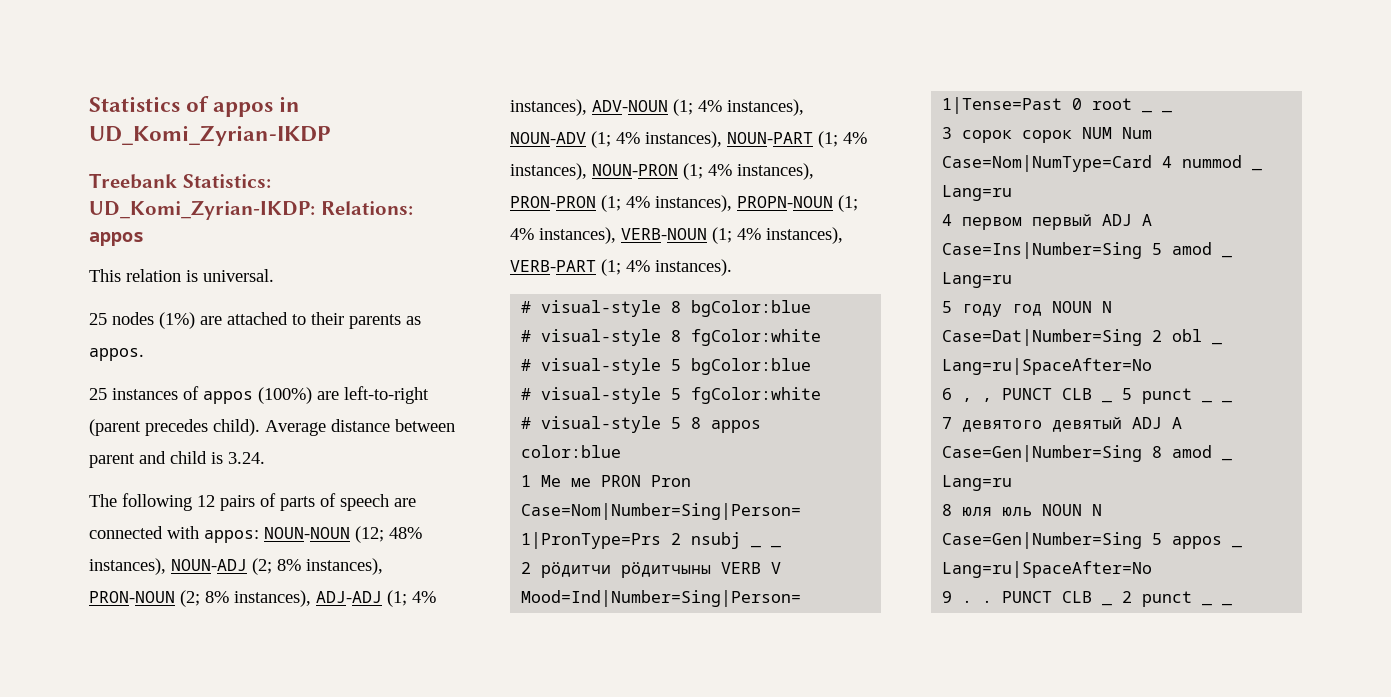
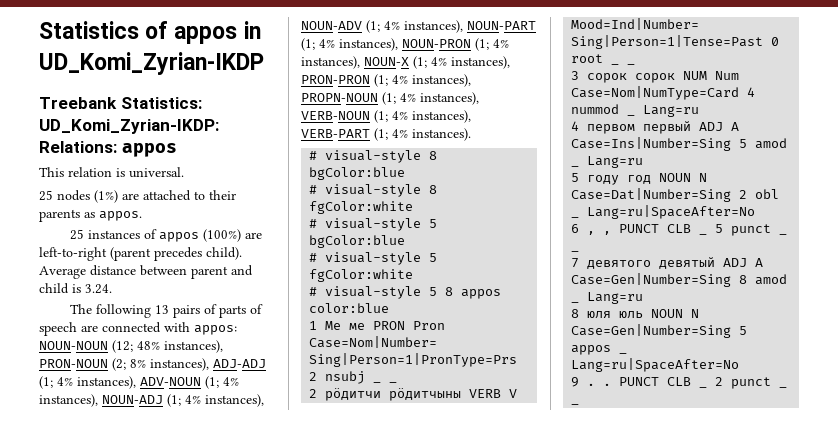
- The following 12 pairs of parts of speech are connected with appos: NOUN-NOUN (12; 48% instances), NOUN-ADJ (2; 8% instances), PRON-NOUN (2; 8% instances), ADJ-ADJ (1; 4% instances), ADV-NOUN (1; 4% instances), NOUN-ADV (1; 4% instances), NOUN-PART (1; 4% instances), NOUN-PRON (1; 4% instances), PRON-PRON (1; 4% instances), PROPN-NOUN (1; 4% instances), VERB-NOUN (1; 4% instances), VERB-PART (1; 4% instances).
+ The following 13 pairs of parts of speech are connected with appos: NOUN-NOUN (12; 48% instances), PRON-NOUN (2; 8% instances), ADJ-ADJ (1; 4% instances), ADV-NOUN (1; 4% instances), NOUN-ADJ (1; 4% instances), NOUN-ADV (1; 4% instances), NOUN-PART (1; 4% instances), NOUN-PRON (1; 4% instances), NOUN-X (1; 4% instances), PRON-PRON (1; 4% instances), PROPN-NOUN (1; 4% instances), VERB-NOUN (1; 4% instances), VERB-PART (1; 4% instances).

